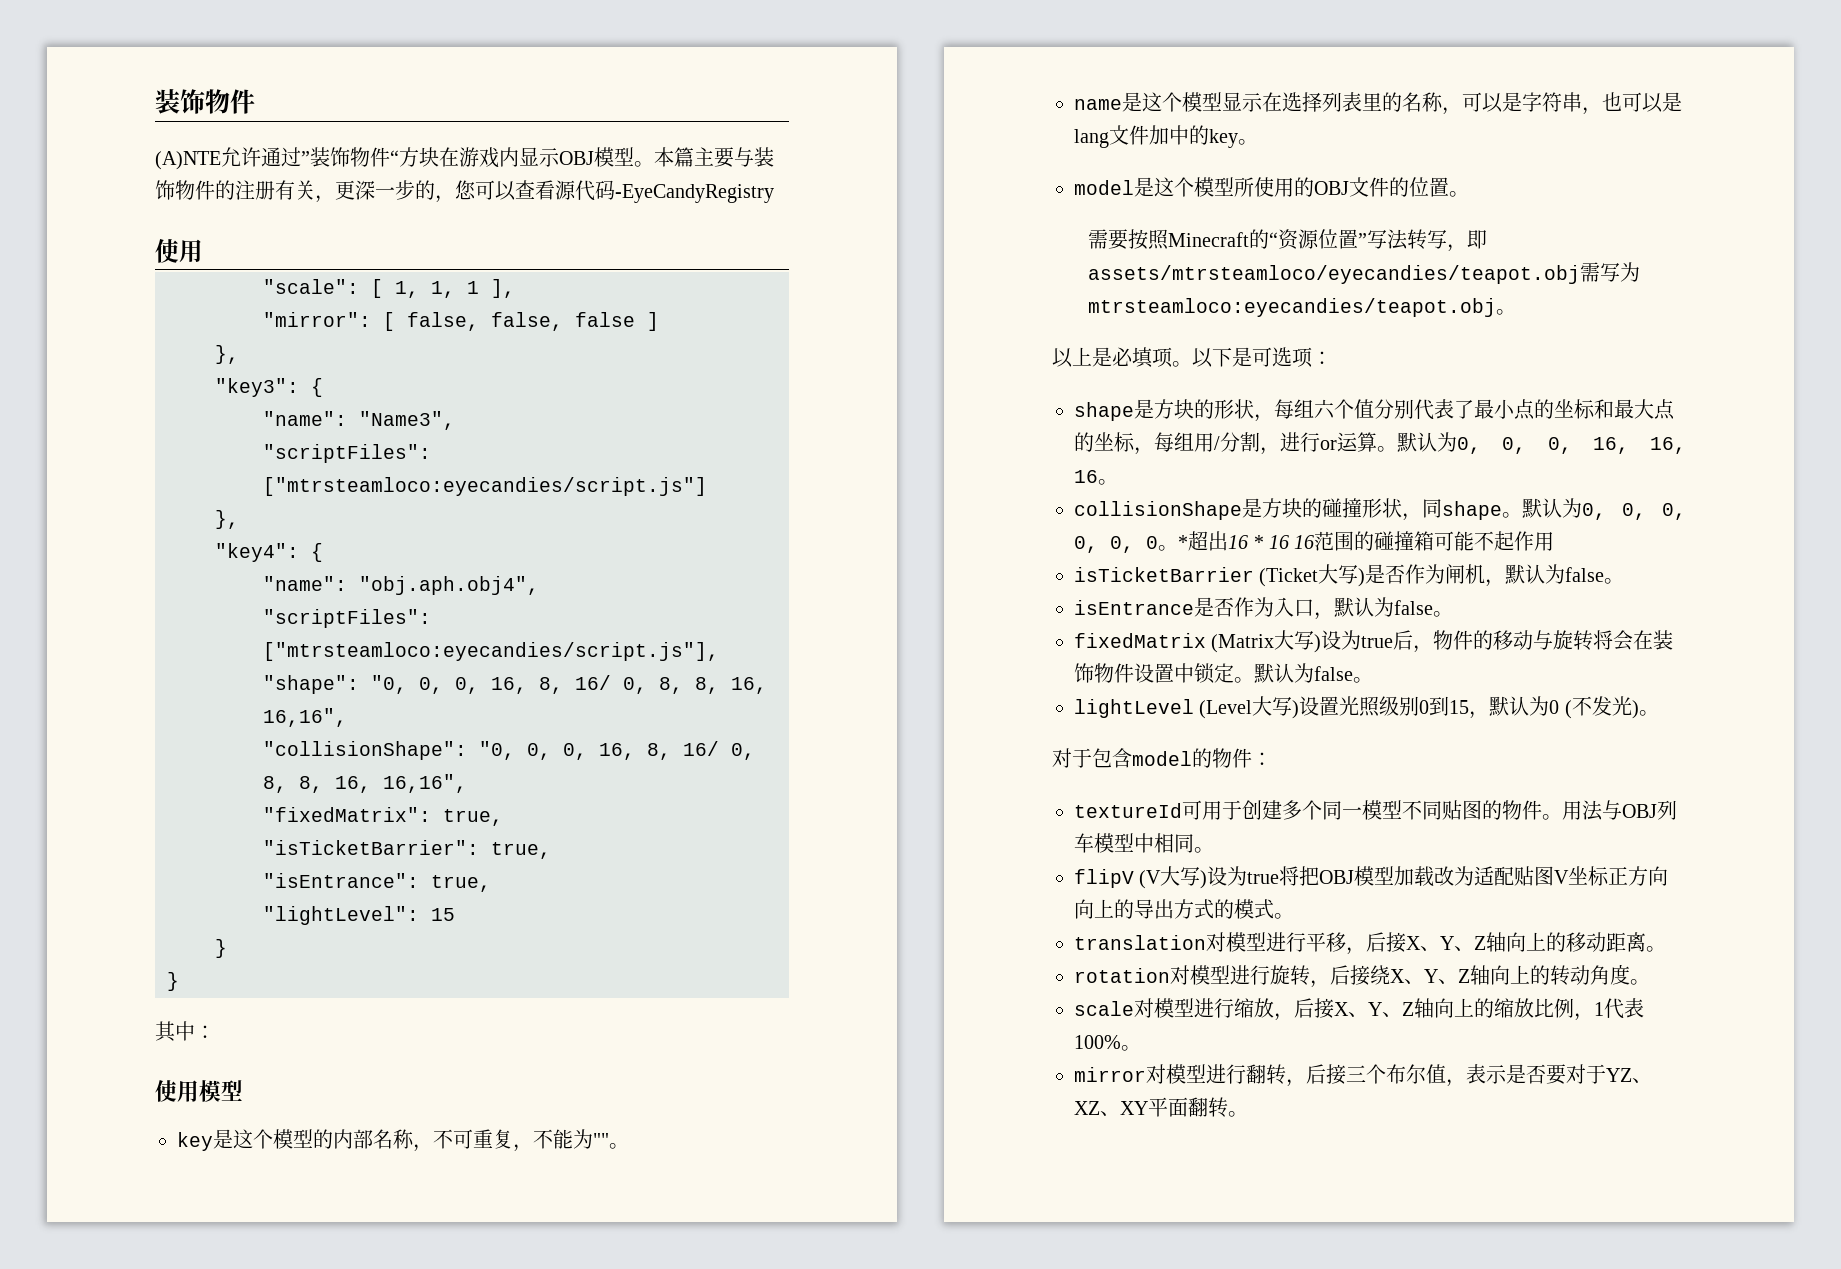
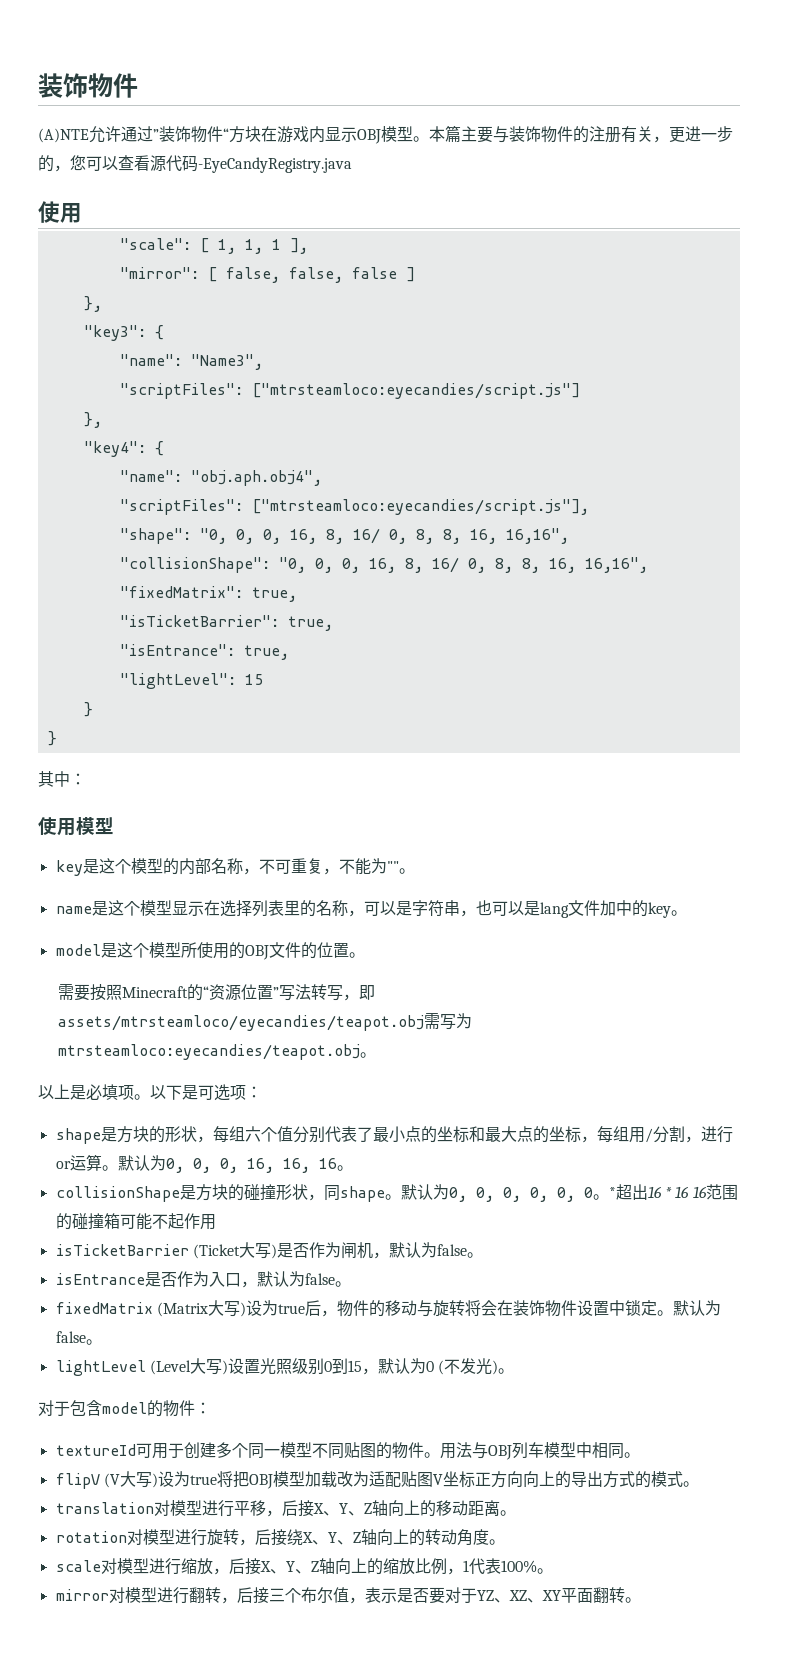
- 本篇主要与装饰物件的注册有关，更深一步的，您可以查看源代码-EyeCandyRegistry
+ 本篇主要与装饰物件的注册有关，更进一步的，您可以查看源代码-EyeCandyRegistry.java

